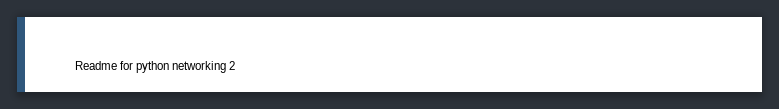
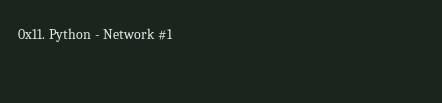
- Readme for python networking 2
+ 0x11. Python - Network #1

